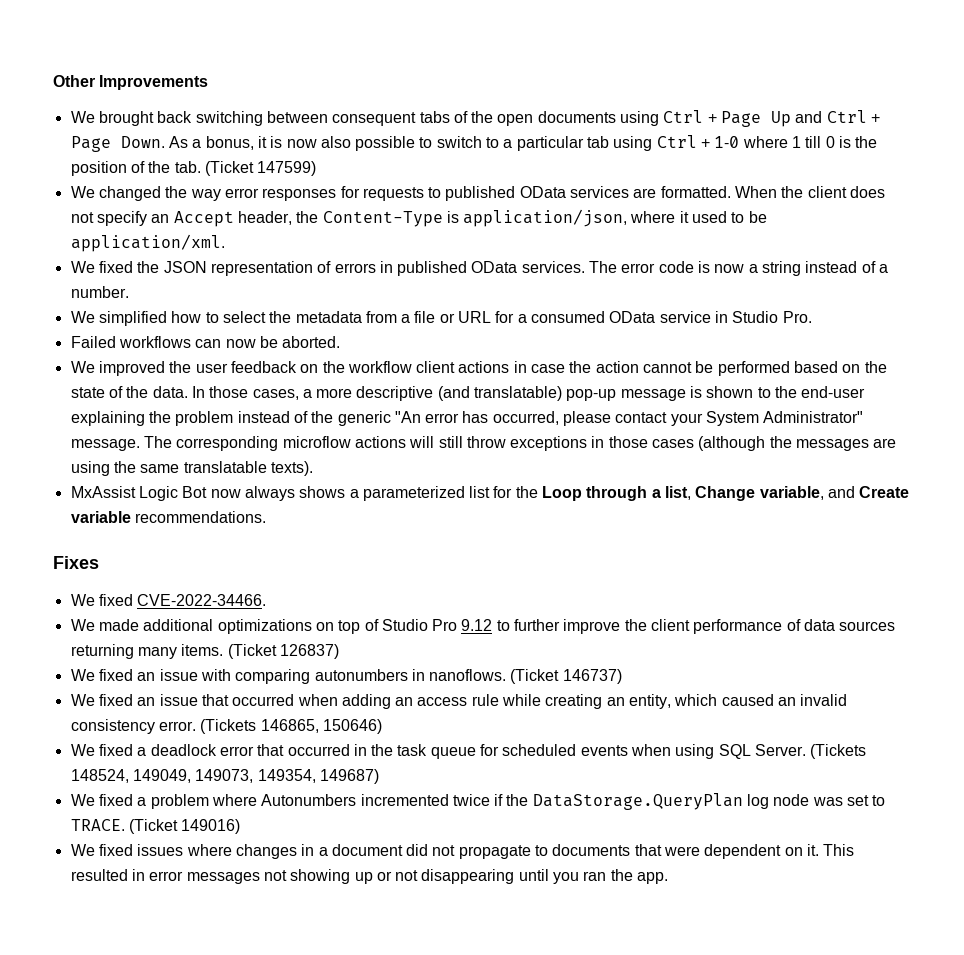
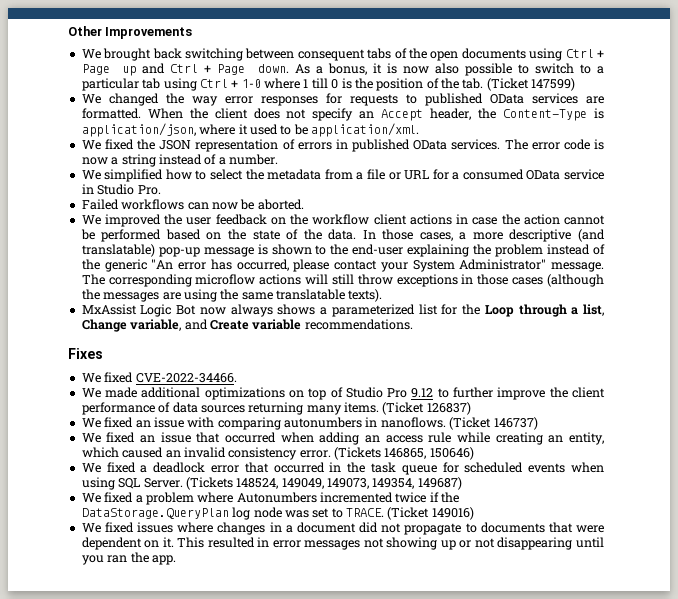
- We brought back switching between consequent tabs of the open documents using Ctrl + Page Up and Ctrl + Page Down.
+ We brought back switching between consequent tabs of the open documents using Ctrl + Page up and Ctrl + Page down.

